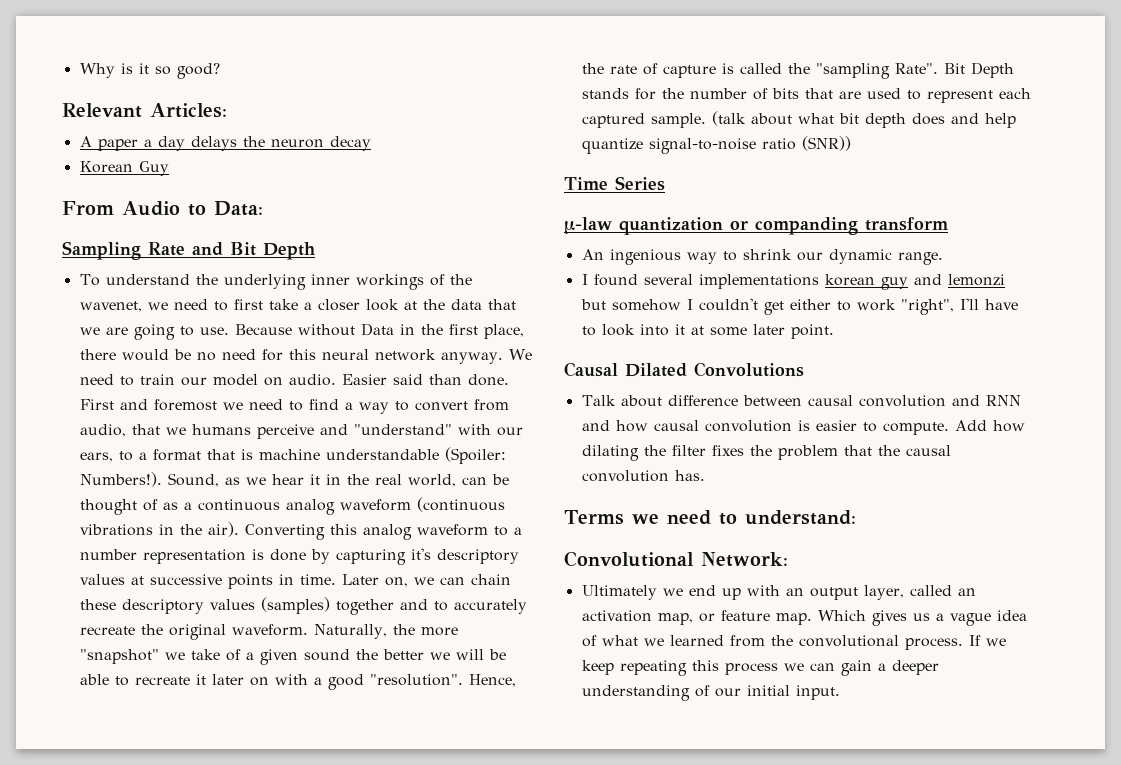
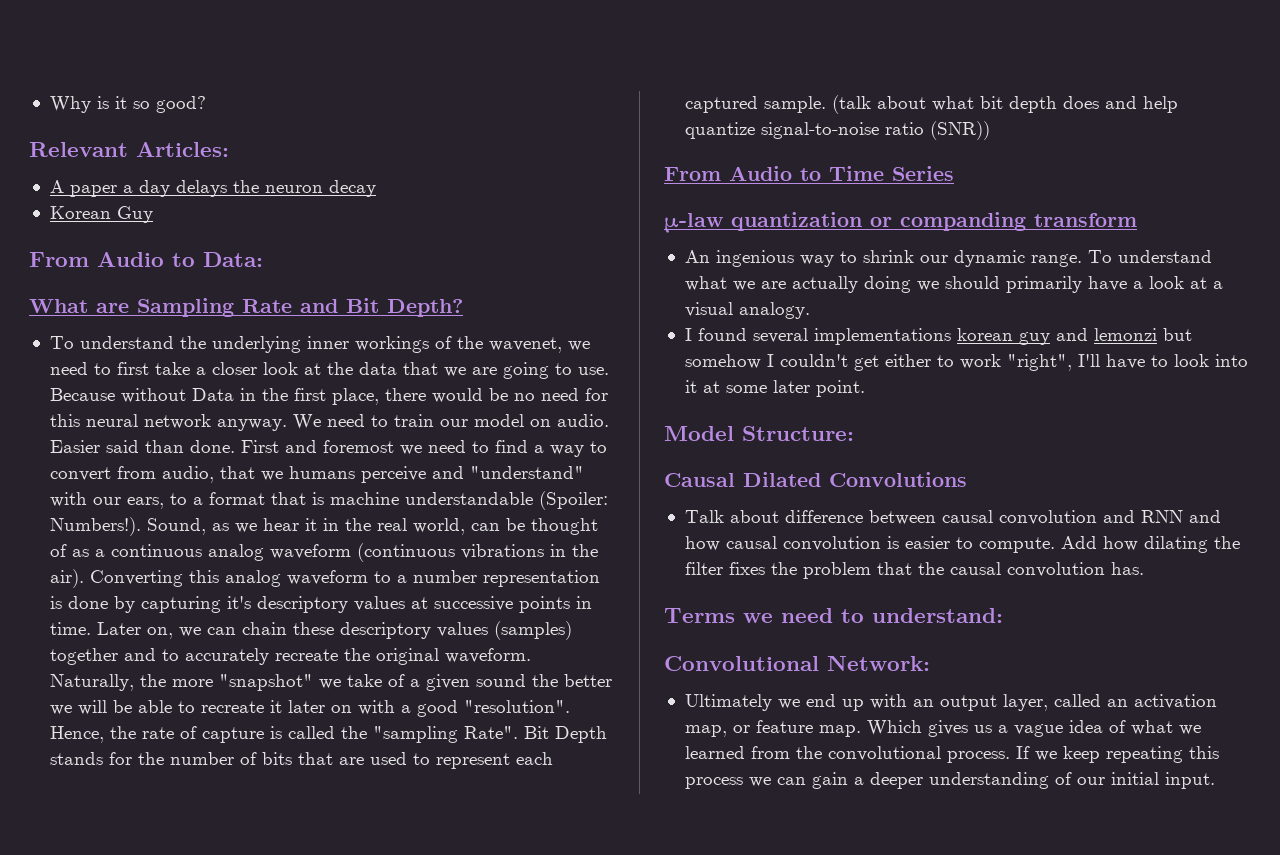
- Sampling Rate and Bit Depth
+ What are Sampling Rate and Bit Depth?
- Time Series
+ From Audio to Time Series
+ To understand what we are actually doing we should primarily have a look at a visual analogy.
+ Model Structure:

